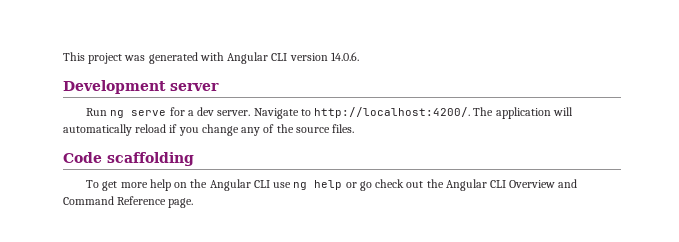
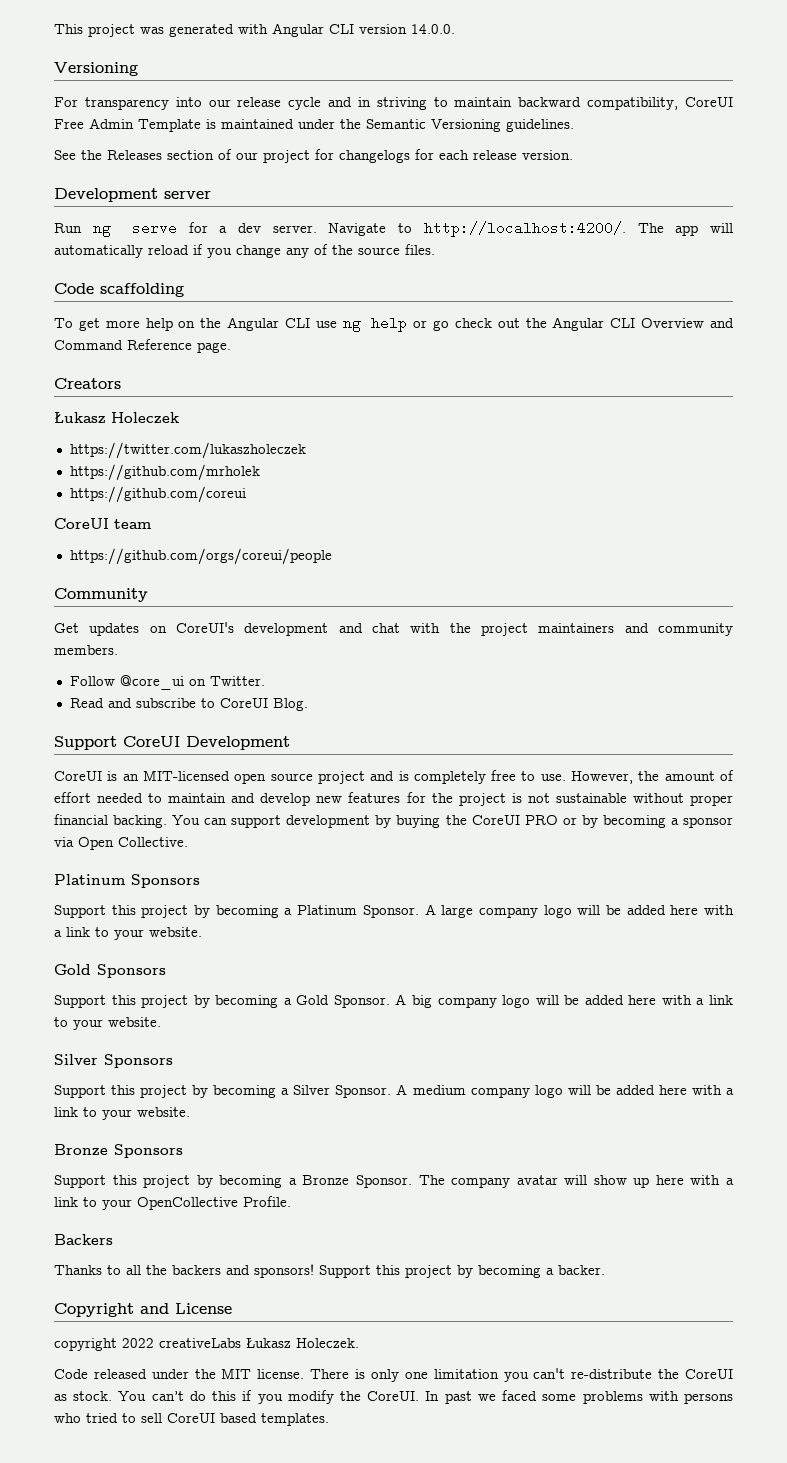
- This project was generated with Angular CLI version 14.0.6.
+ This project was generated with Angular CLI version 14.0.0.
+ Versioning
+ For transparency into our release cycle and in striving to maintain backward compatibility, CoreUI Free Admin Template is maintained under the Semantic Versioning guidelines.
+ See the Releases section of our project for changelogs for each release version.
- The application will automatically reload if you change any of the source files.
+ The app will automatically reload if you change any of the source files.
+ Creators
+ Łukasz Holeczek
+ https://twitter.com/lukaszholeczek
+ https://github.com/mrholek
+ https://github.com/coreui
+ CoreUI team
+ https://github.com/orgs/coreui/people
+ Community
+ Get updates on CoreUI's development and chat with the project maintainers and community members.
+ Follow @core_ui on Twitter.
+ Read and subscribe to CoreUI Blog.
+ Support CoreUI Development
+ CoreUI is an MIT-licensed open source project and is completely free to use. However, the amount of effort needed to maintain and develop new features for the project is not sustainable without proper financial backing. You can support development by buying the CoreUI PRO or by becoming a sponsor via Open Collective.
+ Platinum Sponsors
+ Support this project by becoming a Platinum Sponsor. A large company logo will be added here with a link to your website.
+ Gold Sponsors
+ Support this project by becoming a Gold Sponsor. A big company logo will be added here with a link to your website.
+ Silver Sponsors
+ Support this project by becoming a Silver Sponsor. A medium company logo will be added here with a link to your website.
+ Bronze Sponsors
+ Support this project by becoming a Bronze Sponsor. The company avatar will show up here with a link to your OpenCollective Profile.
+ Backers
+ Thanks to all the backers and sponsors! Support this project by becoming a backer.
+ Copyright and License
+ copyright 2022 creativeLabs Łukasz Holeczek.
+ Code released under the MIT license. There is only one limitation you can't re-distribute the CoreUI as stock. You can’t do this if you modify the CoreUI. In past we faced some problems with persons who tried to sell CoreUI based templates.

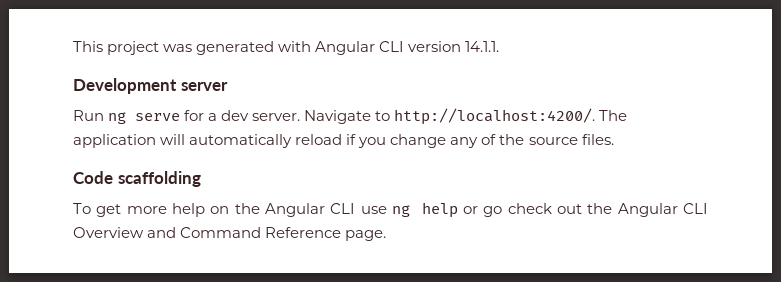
- This project was generated with Angular CLI version 14.0.0.
- Versioning
- For transparency into our release cycle and in striving to maintain backward compatibility, CoreUI Free Admin Template is maintained under the Semantic Versioning guidelines.
- See the Releases section of our project for changelogs for each release version.
+ This project was generated with Angular CLI version 14.1.1.
- The app will automatically reload if you change any of the source files.
+ The application will automatically reload if you change any of the source files.
- Creators
- Łukasz Holeczek
- https://twitter.com/lukaszholeczek
- https://github.com/mrholek
- https://github.com/coreui
- CoreUI team
- https://github.com/orgs/coreui/people
- Community
- Get updates on CoreUI's development and chat with the project maintainers and community members.
- Follow @core_ui on Twitter.
- Read and subscribe to CoreUI Blog.
- Support CoreUI Development
- CoreUI is an MIT-licensed open source project and is completely free to use. However, the amount of effort needed to maintain and develop new features for the project is not sustainable without proper financial backing. You can support development by buying the CoreUI PRO or by becoming a sponsor via Open Collective.
- Platinum Sponsors
- Support this project by becoming a Platinum Sponsor. A large company logo will be added here with a link to your website.
- Gold Sponsors
- Support this project by becoming a Gold Sponsor. A big company logo will be added here with a link to your website.
- Silver Sponsors
- Support this project by becoming a Silver Sponsor. A medium company logo will be added here with a link to your website.
- Bronze Sponsors
- Support this project by becoming a Bronze Sponsor. The company avatar will show up here with a link to your OpenCollective Profile.
- Backers
- Thanks to all the backers and sponsors! Support this project by becoming a backer.
- Copyright and License
- copyright 2022 creativeLabs Łukasz Holeczek.
- Code released under the MIT license. There is only one limitation you can't re-distribute the CoreUI as stock. You can’t do this if you modify the CoreUI. In past we faced some problems with persons who tried to sell CoreUI based templates.

